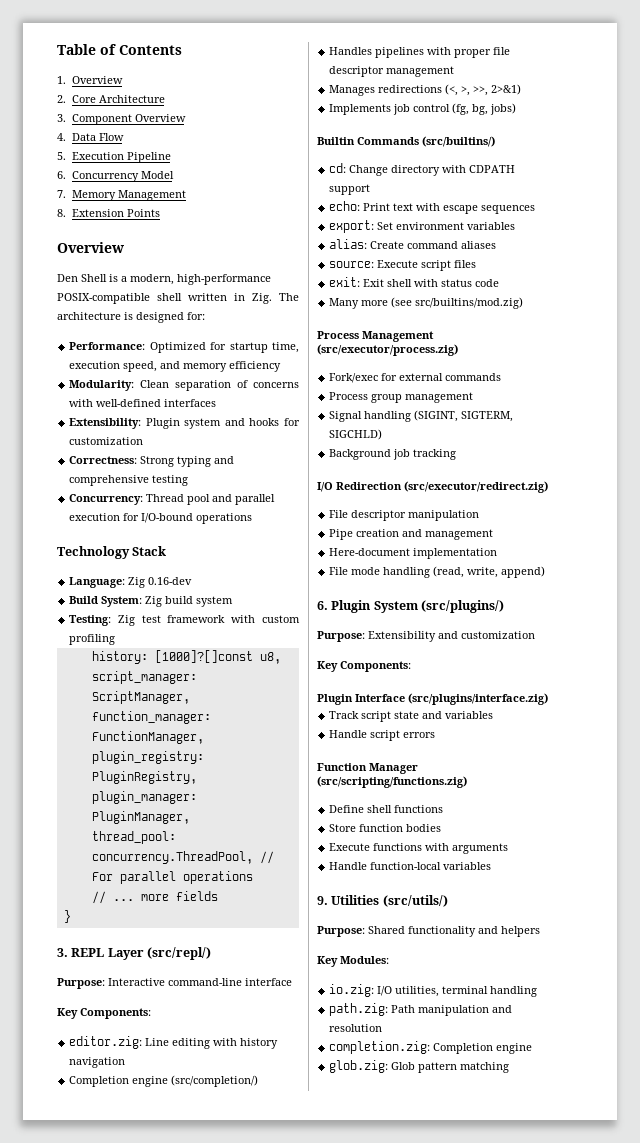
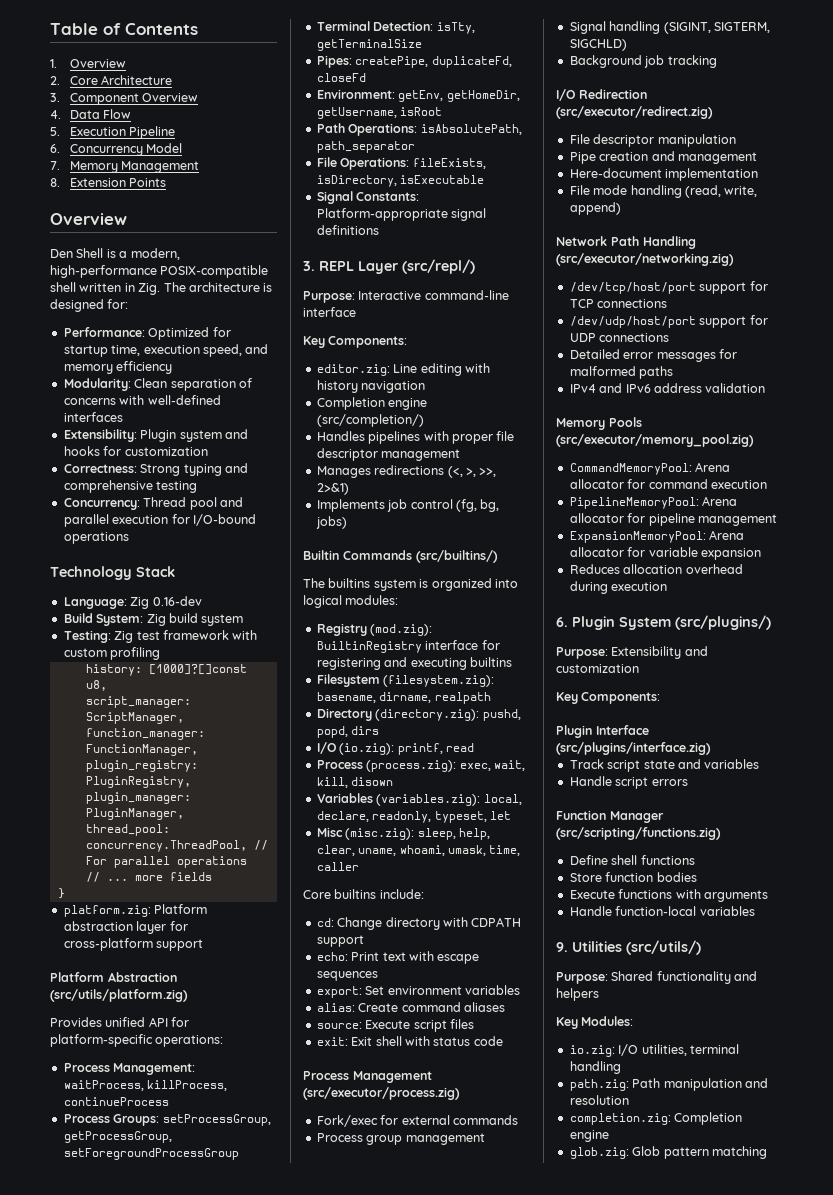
+ platform.zig: Platform abstraction layer for cross-platform support
+ Platform Abstraction (src/utils/platform.zig)
+ Provides unified API for platform-specific operations:
+ Process Management: waitProcess, killProcess, continueProcess
+ Process Groups: setProcessGroup, getProcessGroup, setForegroundProcessGroup
+ Terminal Detection: isTty, getTerminalSize
+ Pipes: createPipe, duplicateFd, closeFd
+ Environment: getEnv, getHomeDir, getUsername, isRoot
+ Path Operations: isAbsolutePath, path_separator
+ File Operations: fileExists, isDirectory, isExecutable
+ Signal Constants: Platform-appropriate signal definitions
+ The builtins system is organized into logical modules:
+ Registry (mod.zig): BuiltinRegistry interface for registering and executing builtins
+ Filesystem (filesystem.zig): basename, dirname, realpath
+ Directory (directory.zig): pushd, popd, dirs
+ I/O (io.zig): printf, read
+ Process (process.zig): exec, wait, kill, disown
+ Variables (variables.zig): local, declare, readonly, typeset, let
+ Misc (misc.zig): sleep, help, clear, uname, whoami, umask, time, caller
+ Core builtins include:
- Many more (see src/builtins/mod.zig)
+ Network Path Handling (src/executor/networking.zig)
+ /dev/tcp/host/port support for TCP connections
+ /dev/udp/host/port support for UDP connections
+ Detailed error messages for malformed paths
+ IPv4 and IPv6 address validation
+ Memory Pools (src/executor/memory_pool.zig)
+ CommandMemoryPool: Arena allocator for command execution
+ PipelineMemoryPool: Arena allocator for pipeline management
+ ExpansionMemoryPool: Arena allocator for variable expansion
+ Reduces allocation overhead during execution

